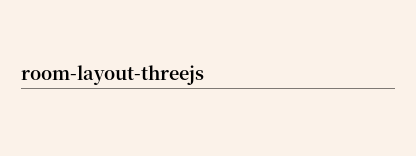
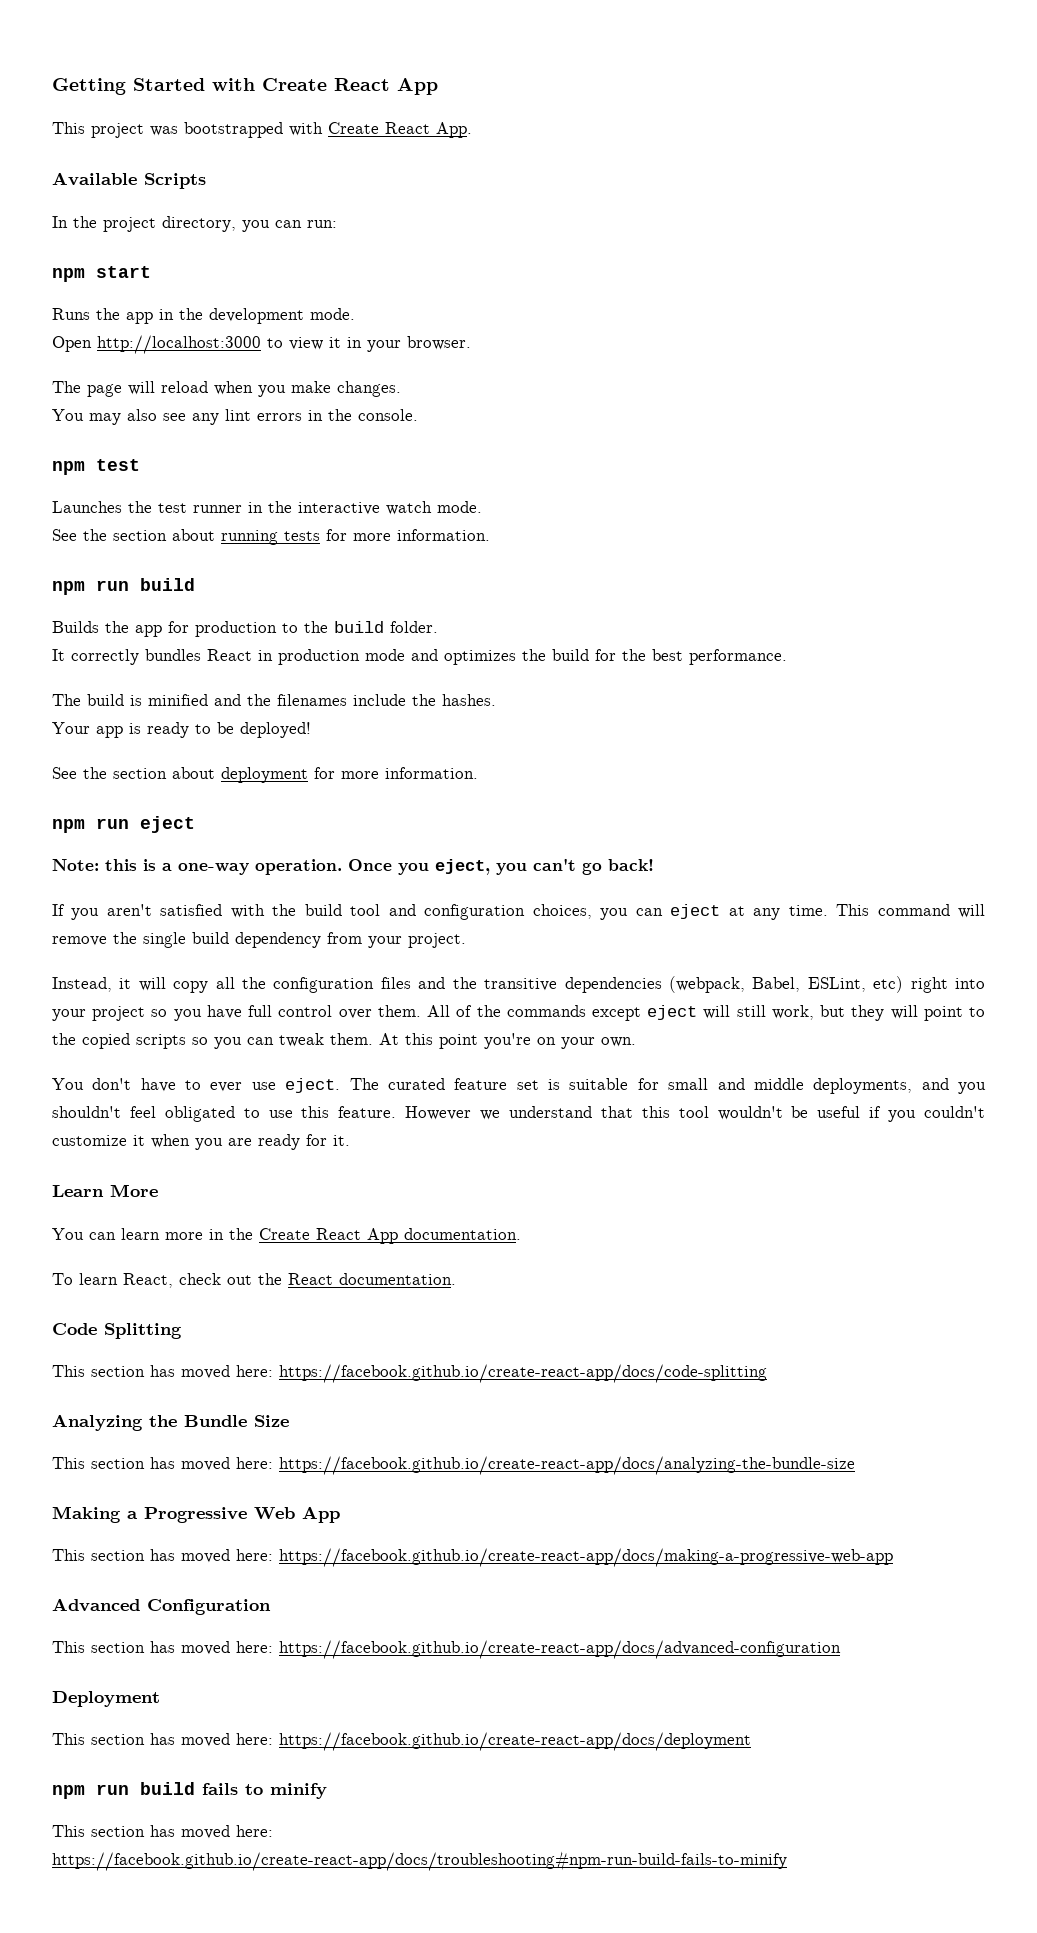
- room-layout-threejs
+ Getting Started with Create React App
+ This project was bootstrapped with Create React App.
+ Available Scripts
+ In the project directory, you can run:
+ npm start
+ Runs the app in the development mode.
+ Open http://localhost:3000 to view it in your browser.
+ The page will reload when you make changes.
+ You may also see any lint errors in the console.
+ npm test
+ Launches the test runner in the interactive watch mode.
+ See the section about running tests for more information.
+ npm run build
+ Builds the app for production to the build folder.
+ It correctly bundles React in production mode and optimizes the build for the best performance.
+ The build is minified and the filenames include the hashes.
+ Your app is ready to be deployed!
+ See the section about deployment for more information.
+ npm run eject
+ Note: this is a one-way operation. Once you eject, you can't go back!
+ If you aren't satisfied with the build tool and configuration choices, you can eject at any time. This command will remove the single build dependency from your project.
+ Instead, it will copy all the configuration files and the transitive dependencies (webpack, Babel, ESLint, etc) right into your project so you have full control over them. All of the commands except eject will still work, but they will point to the copied scripts so you can tweak them. At this point you're on your own.
+ You don't have to ever use eject. The curated feature set is suitable for small and middle deployments, and you shouldn't feel obligated to use this feature. However we understand that this tool wouldn't be useful if you couldn't customize it when you are ready for it.
+ Learn More
+ You can learn more in the Create React App documentation.
+ To learn React, check out the React documentation.
+ Code Splitting
+ This section has moved here: https://facebook.github.io/create-react-app/docs/code-splitting
+ Analyzing the Bundle Size
+ This section has moved here: https://facebook.github.io/create-react-app/docs/analyzing-the-bundle-size
+ Making a Progressive Web App
+ This section has moved here: https://facebook.github.io/create-react-app/docs/making-a-progressive-web-app
+ Advanced Configuration
+ This section has moved here: https://facebook.github.io/create-react-app/docs/advanced-configuration
+ Deployment
+ This section has moved here: https://facebook.github.io/create-react-app/docs/deployment
+ npm run build fails to minify
+ This section has moved here: https://facebook.github.io/create-react-app/docs/troubleshooting#npm-run-build-fails-to-minify

